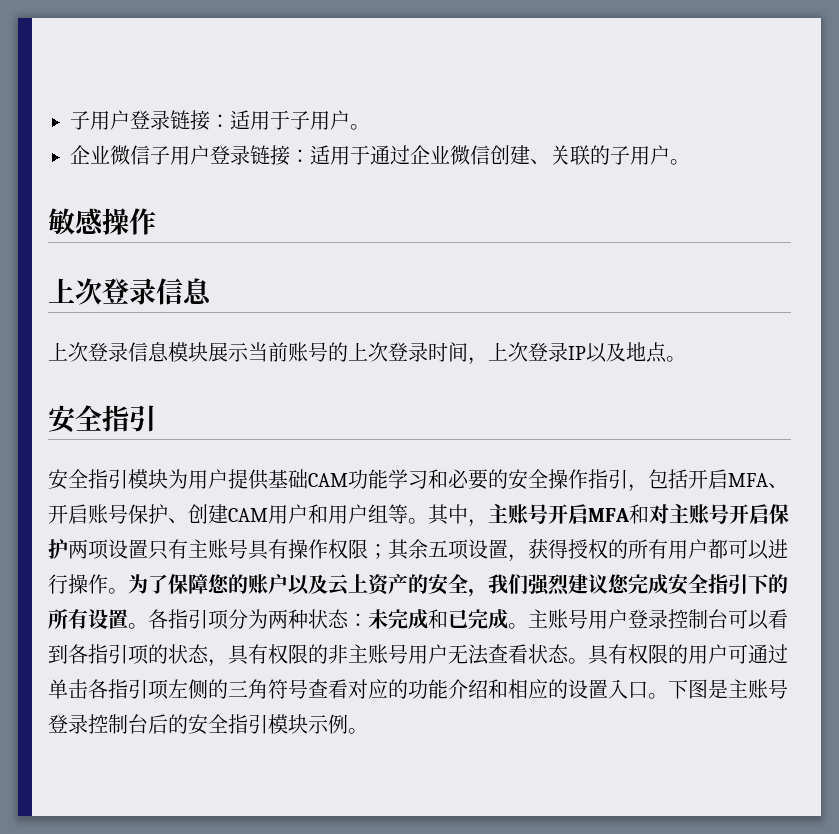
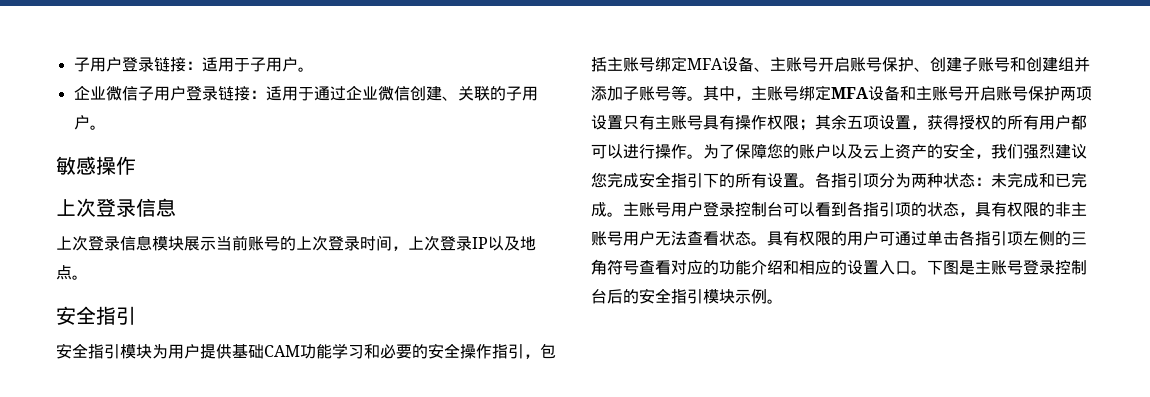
- 安全指引模块为用户提供基础CAM功能学习和必要的安全操作指引，包括开启MFA、开启账号保护、创建CAM用户和用户组等。
+ 安全指引模块为用户提供基础CAM功能学习和必要的安全操作指引，包括主账号绑定MFA设备、主账号开启账号保护、创建子账号和创建组并添加子账号等。
- 其中，主账号开启MFA和对主账号开启保护两项设置只有主账号具有操作权限；其余五项设置，获得授权的所有用户都可以进行操作。
+ 其中，主账号绑定MFA设备和主账号开启账号保护两项设置只有主账号具有操作权限；其余五项设置，获得授权的所有用户都可以进行操作。

